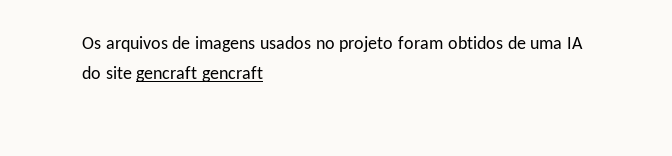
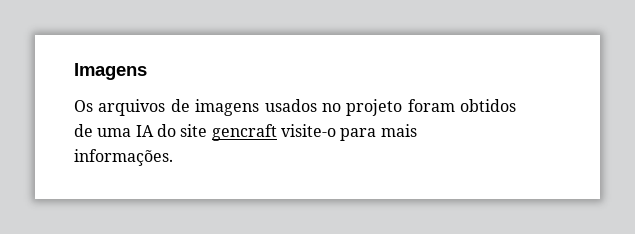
+ Imagens
- Os arquivos de imagens usados no projeto foram obtidos de uma IA do site gencraft gencraft
+ Os arquivos de imagens usados no projeto foram obtidos de uma IA do site gencraft visite-o para mais informações.

